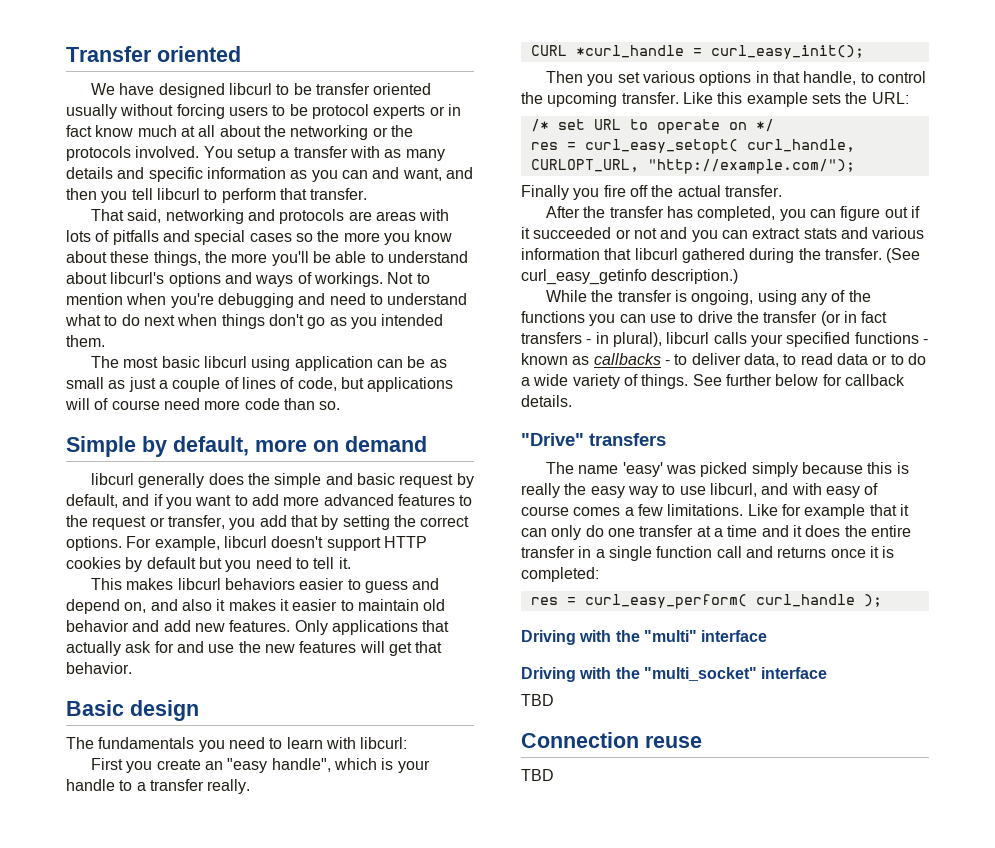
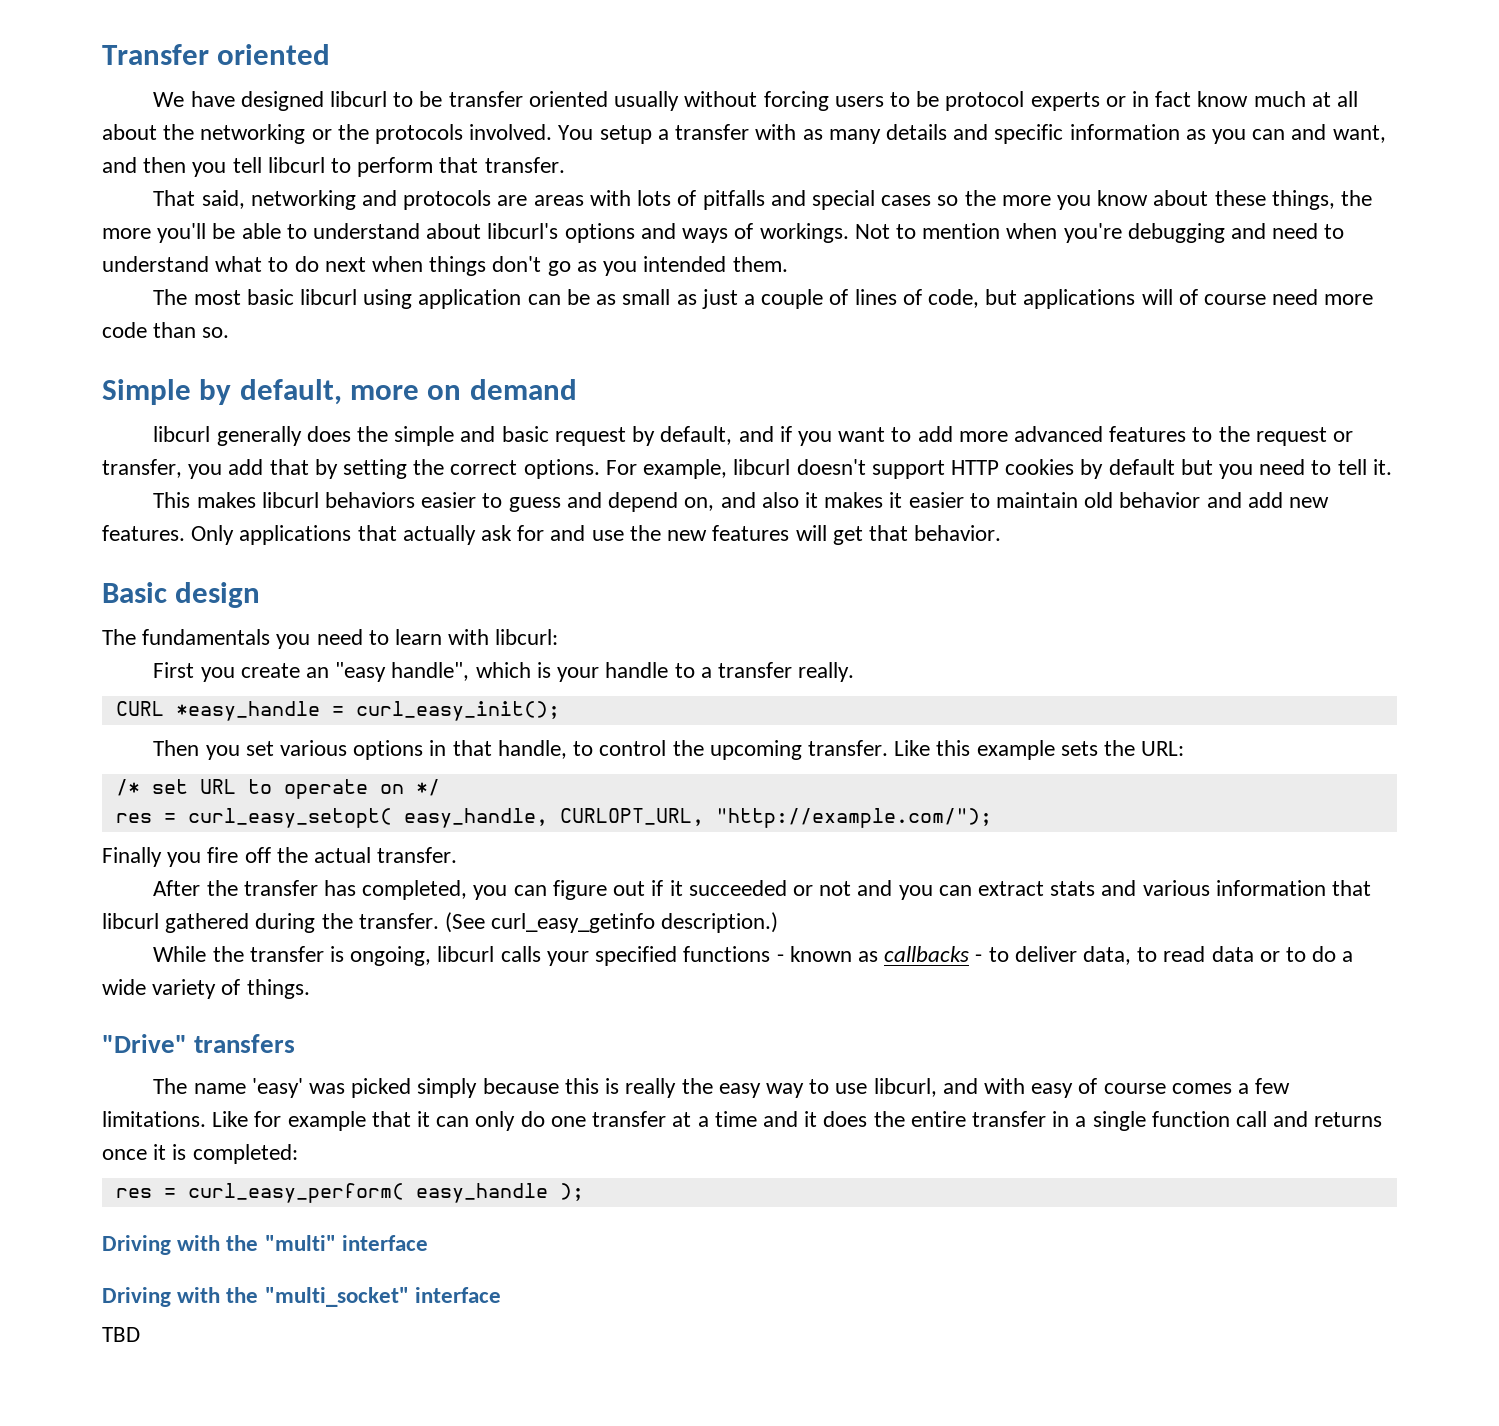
- CURL *curl_handle = curl_easy_init();
+ CURL *easy_handle = curl_easy_init();
- res = curl_easy_setopt( curl_handle, CURLOPT_URL, "http://example.com/");
+ res = curl_easy_setopt( easy_handle, CURLOPT_URL, "http://example.com/");
- While the transfer is ongoing, using any of the functions you can use to drive the transfer (or in fact transfers - in plural), libcurl calls your specified functions - known as callbacks - to deliver data, to read data or to do a wide variety of things. See further below for callback details.
+ While the transfer is ongoing, libcurl calls your specified functions - known as callbacks - to deliver data, to read data or to do a wide variety of things.
- res = curl_easy_perform( curl_handle );
+ res = curl_easy_perform( easy_handle );
- Connection reuse
- TBD

